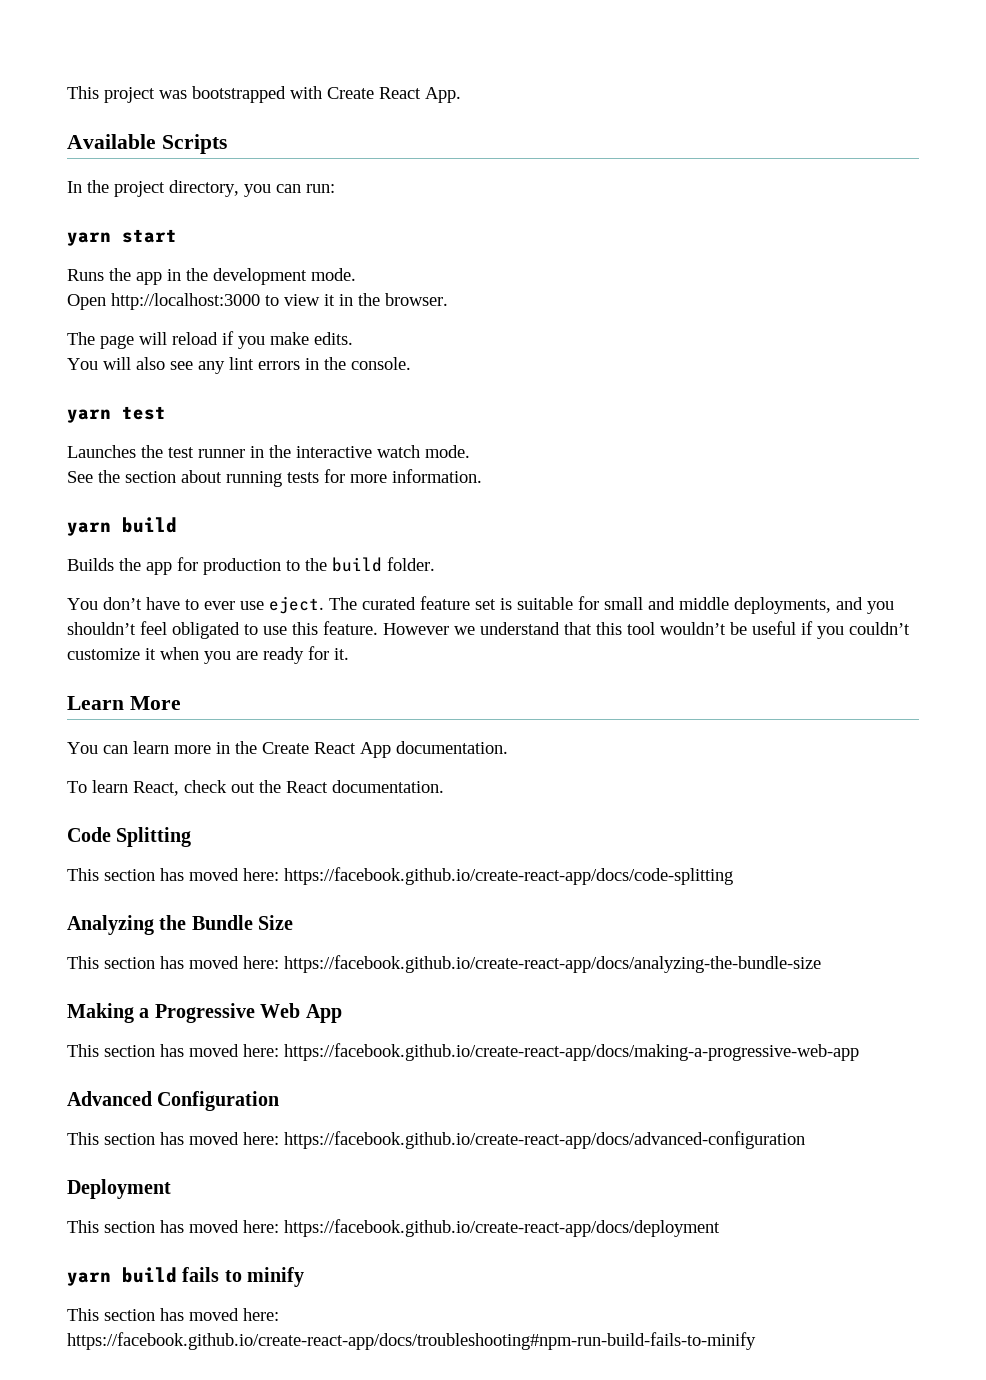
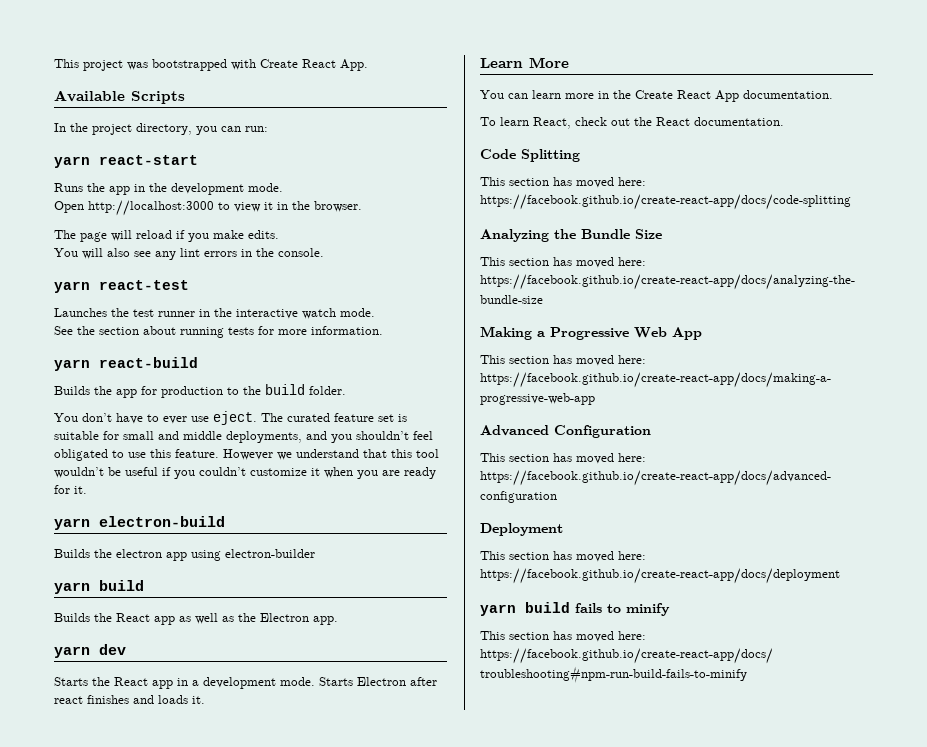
- yarn start
+ yarn react-start
- yarn test
+ yarn react-test
  See the section about running tests for more information.
- yarn build
+ yarn react-build
+ yarn electron-build
+ Builds the electron app using electron-builder
+ yarn build
+ Builds the React app as well as the Electron app.
+ yarn dev
+ Starts the React app in a development mode. Starts Electron after react finishes and loads it.

